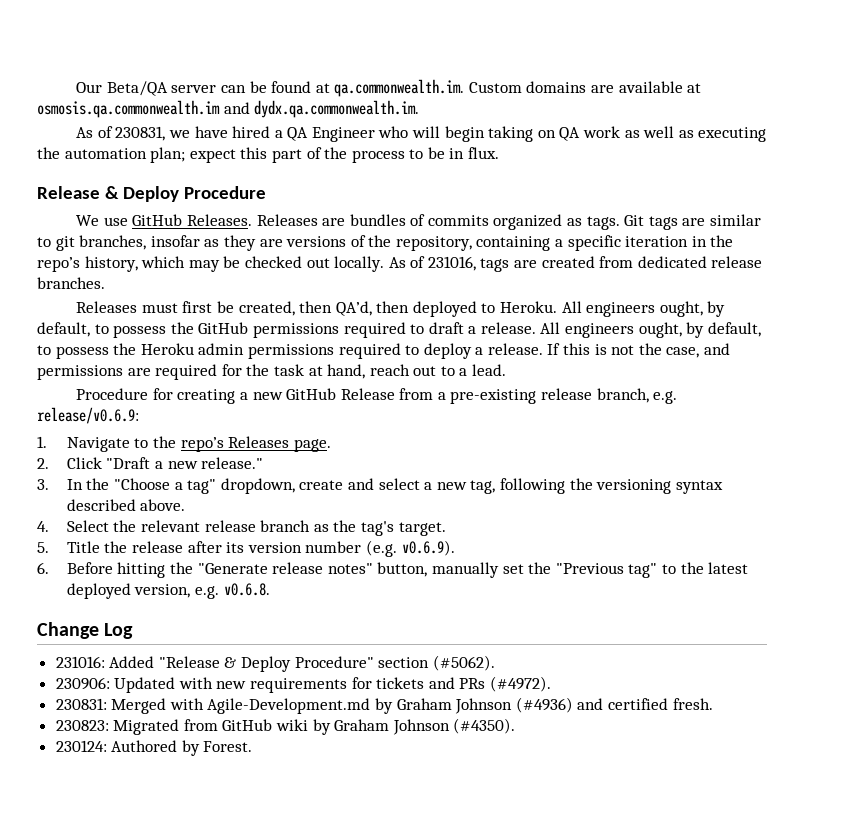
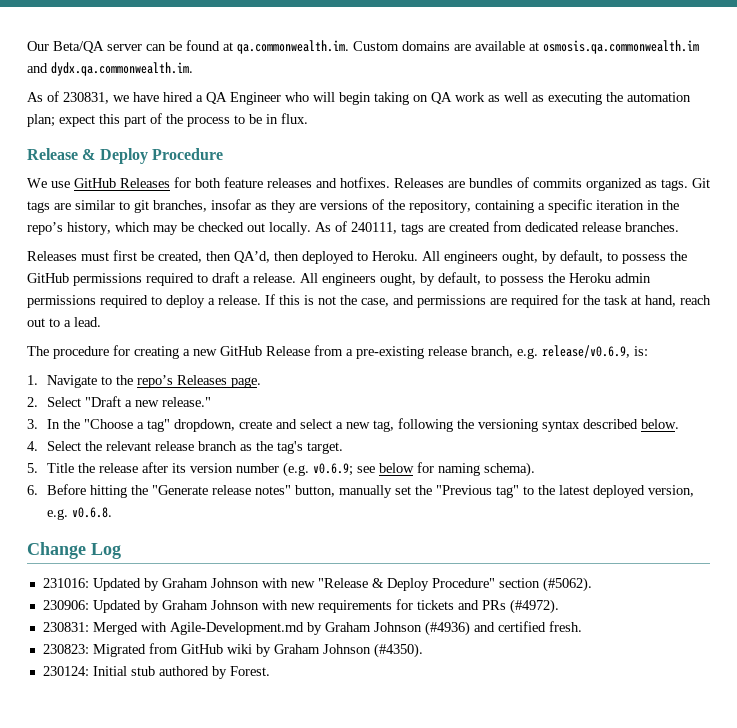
- We use GitHub Releases.
+ We use GitHub Releases for both feature releases and hotfixes.
- As of 231016, tags are created from dedicated release branches.
+ As of 240111, tags are created from dedicated release branches.
- Procedure for creating a new GitHub Release from a pre-existing release branch, e.g. release/v0.6.9:
+ The procedure for creating a new GitHub Release from a pre-existing release branch, e.g. release/v0.6.9, is:
- 2. Click "Draft a new release."
+ 2. Select "Draft a new release."
- 3. In the "Choose a tag" dropdown, create and select a new tag, following the versioning syntax described above.
+ 3. In the "Choose a tag" dropdown, create and select a new tag, following the versioning syntax described below.
- 5. Title the release after its version number (e.g. v0.6.9).
+ 5. Title the release after its version number (e.g. v0.6.9; see below for naming schema).
- 231016: Added "Release & Deploy Procedure" section (#5062).
+ 231016: Updated by Graham Johnson with new "Release & Deploy Procedure" section (#5062).
- 230906: Updated with new requirements for tickets and PRs (#4972).
+ 230906: Updated by Graham Johnson with new requirements for tickets and PRs (#4972).
- 230124: Authored by Forest.
+ 230124: Initial stub authored by Forest.

